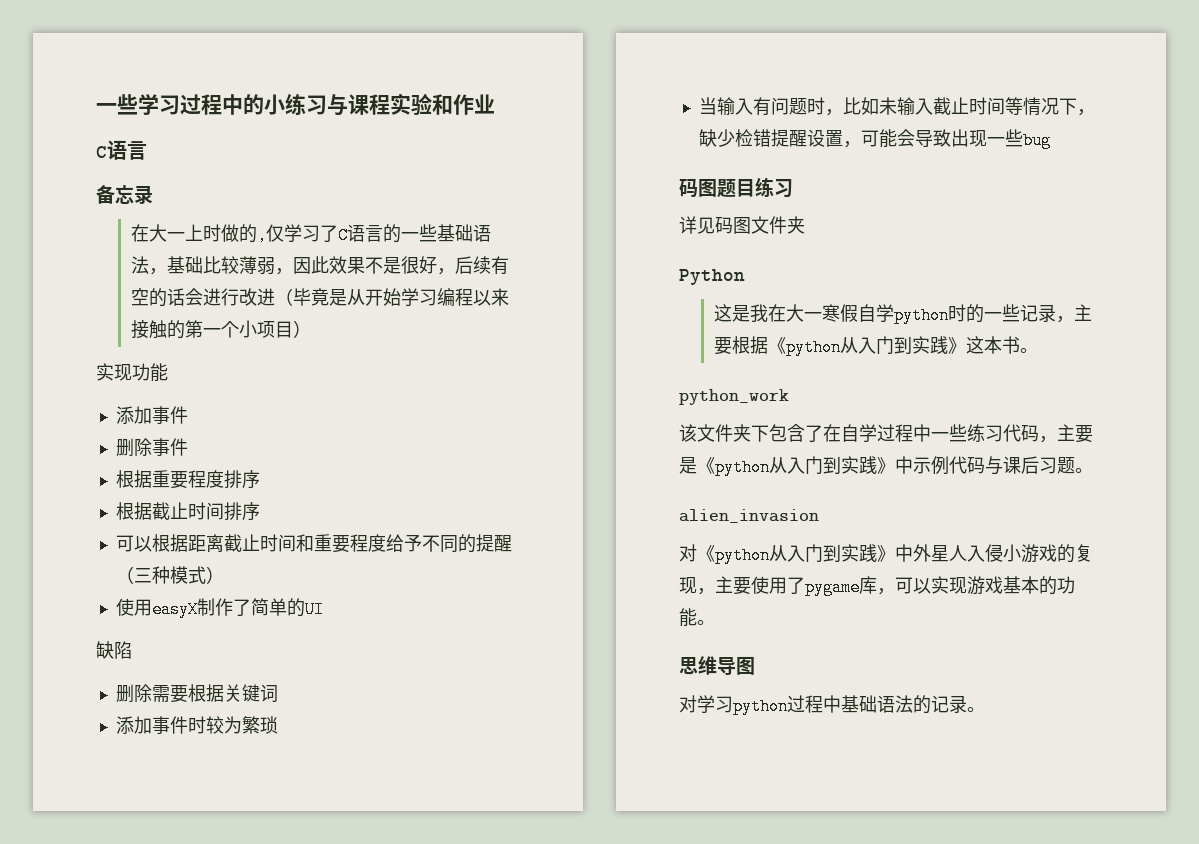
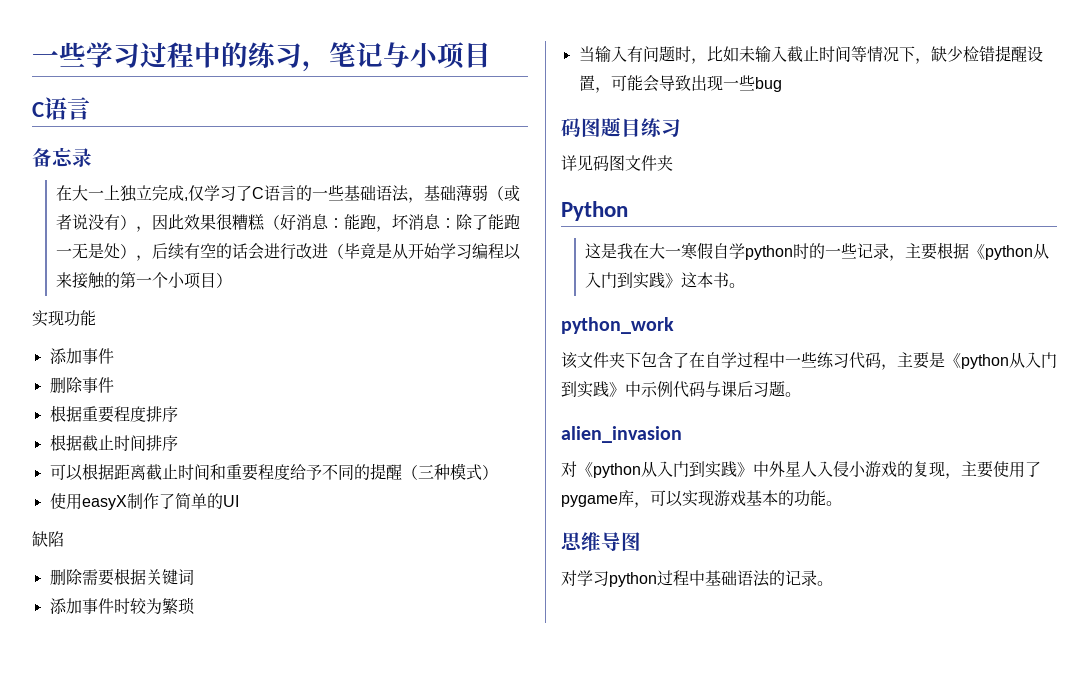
- 一些学习过程中的小练习与课程实验和作业
+ 一些学习过程中的练习，笔记与小项目
- 在大一上时做的,仅学习了C语言的一些基础语法，基础比较薄弱，因此效果不是很好，后续有空的话会进行改进（毕竟是从开始学习编程以来接触的第一个小项目）
+ 在大一上独立完成,仅学习了C语言的一些基础语法，基础薄弱（或者说没有），因此效果很糟糕（好消息：能跑，坏消息：除了能跑一无是处），后续有空的话会进行改进（毕竟是从开始学习编程以来接触的第一个小项目）

